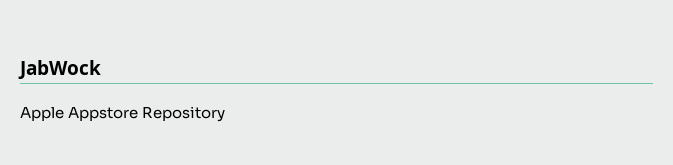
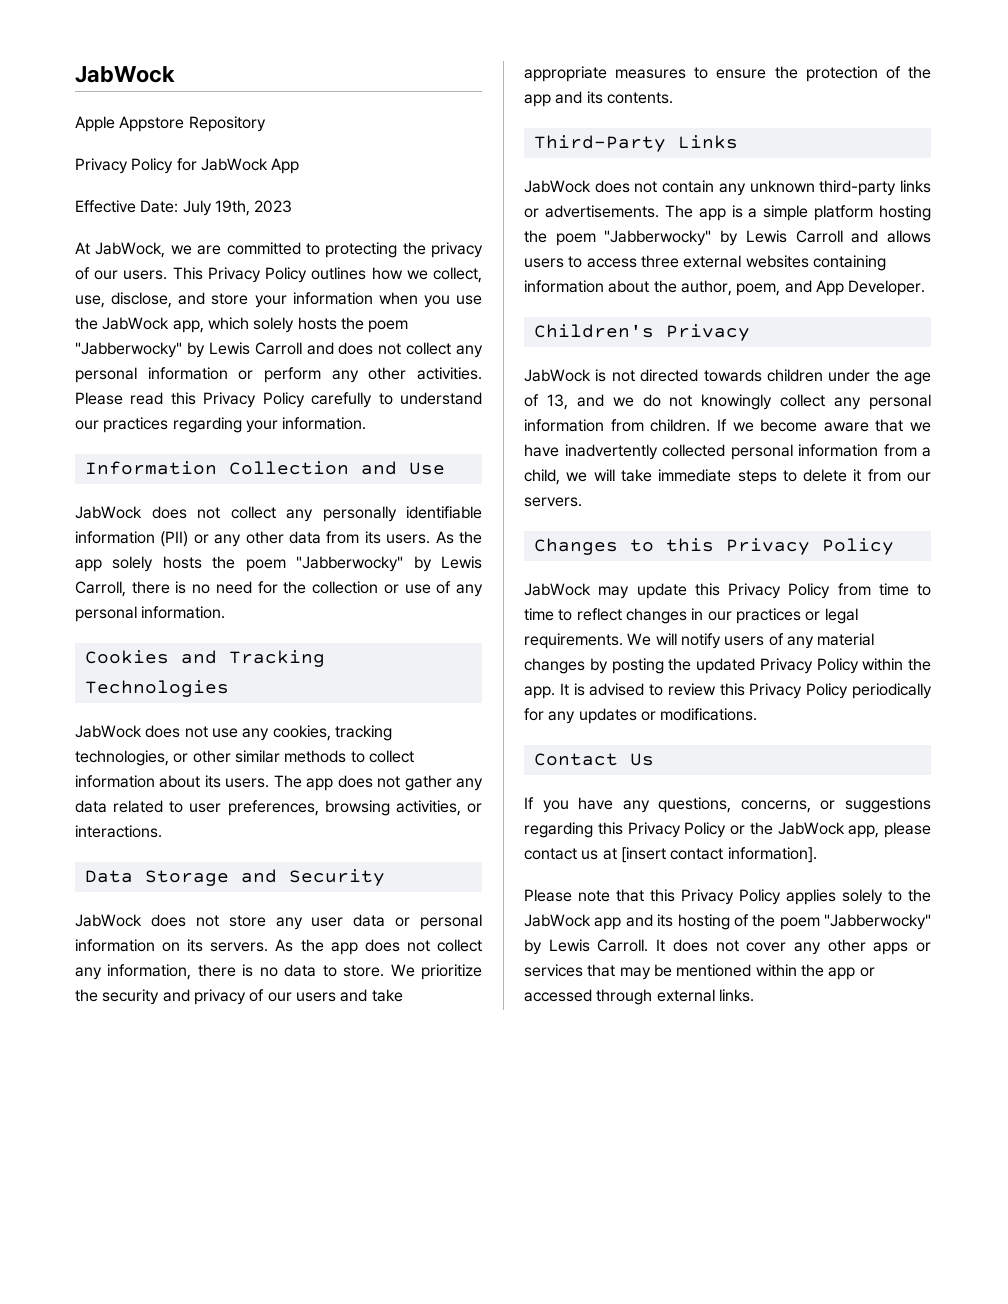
+ Privacy Policy for JabWock App
+ Effective Date: July 19th, 2023
+ At JabWock, we are committed to protecting the privacy of our users. This Privacy Policy outlines how we collect, use, disclose, and store your information when you use the JabWock app, which solely hosts the poem "Jabberwocky" by Lewis Carroll and does not collect any personal information or perform any other activities. Please read this Privacy Policy carefully to understand our practices regarding your information.
+ Information Collection and Use
+ JabWock does not collect any personally identifiable information (PII) or any other data from its users. As the app solely hosts the poem "Jabberwocky" by Lewis Carroll, there is no need for the collection or use of any personal information.
+ Cookies and Tracking Technologies
+ JabWock does not use any cookies, tracking technologies, or other similar methods to collect information about its users. The app does not gather any data related to user preferences, browsing activities, or interactions.
+ Data Storage and Security
+ JabWock does not store any user data or personal information on its servers. As the app does not collect any information, there is no data to store. We prioritize the security and privacy of our users and take appropriate measures to ensure the protection of the app and its contents.
+ Third-Party Links
+ JabWock does not contain any unknown third-party links or advertisements. The app is a simple platform hosting the poem "Jabberwocky" by Lewis Carroll and allows users to access three external websites containing information about the author, poem, and App Developer.
+ Children's Privacy
+ JabWock is not directed towards children under the age of 13, and we do not knowingly collect any personal information from children. If we become aware that we have inadvertently collected personal information from a child, we will take immediate steps to delete it from our servers.
+ Changes to this Privacy Policy
+ JabWock may update this Privacy Policy from time to time to reflect changes in our practices or legal requirements. We will notify users of any material changes by posting the updated Privacy Policy within the app. It is advised to review this Privacy Policy periodically for any updates or modifications.
+ Contact Us
+ If you have any questions, concerns, or suggestions regarding this Privacy Policy or the JabWock app, please contact us at [insert contact information].
+ Please note that this Privacy Policy applies solely to the JabWock app and its hosting of the poem "Jabberwocky" by Lewis Carroll. It does not cover any other apps or services that may be mentioned within the app or accessed through external links.

